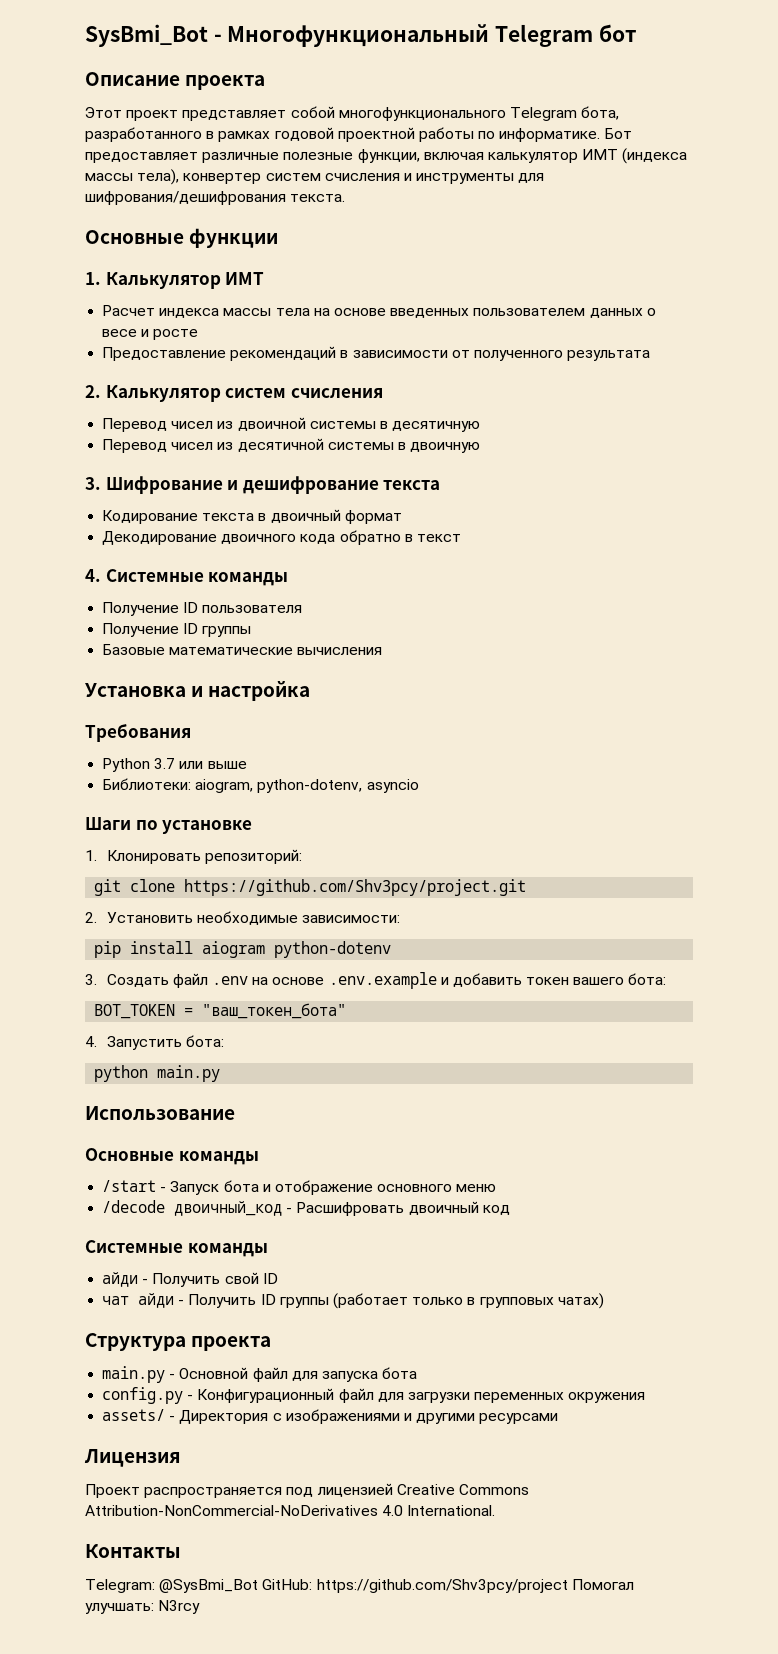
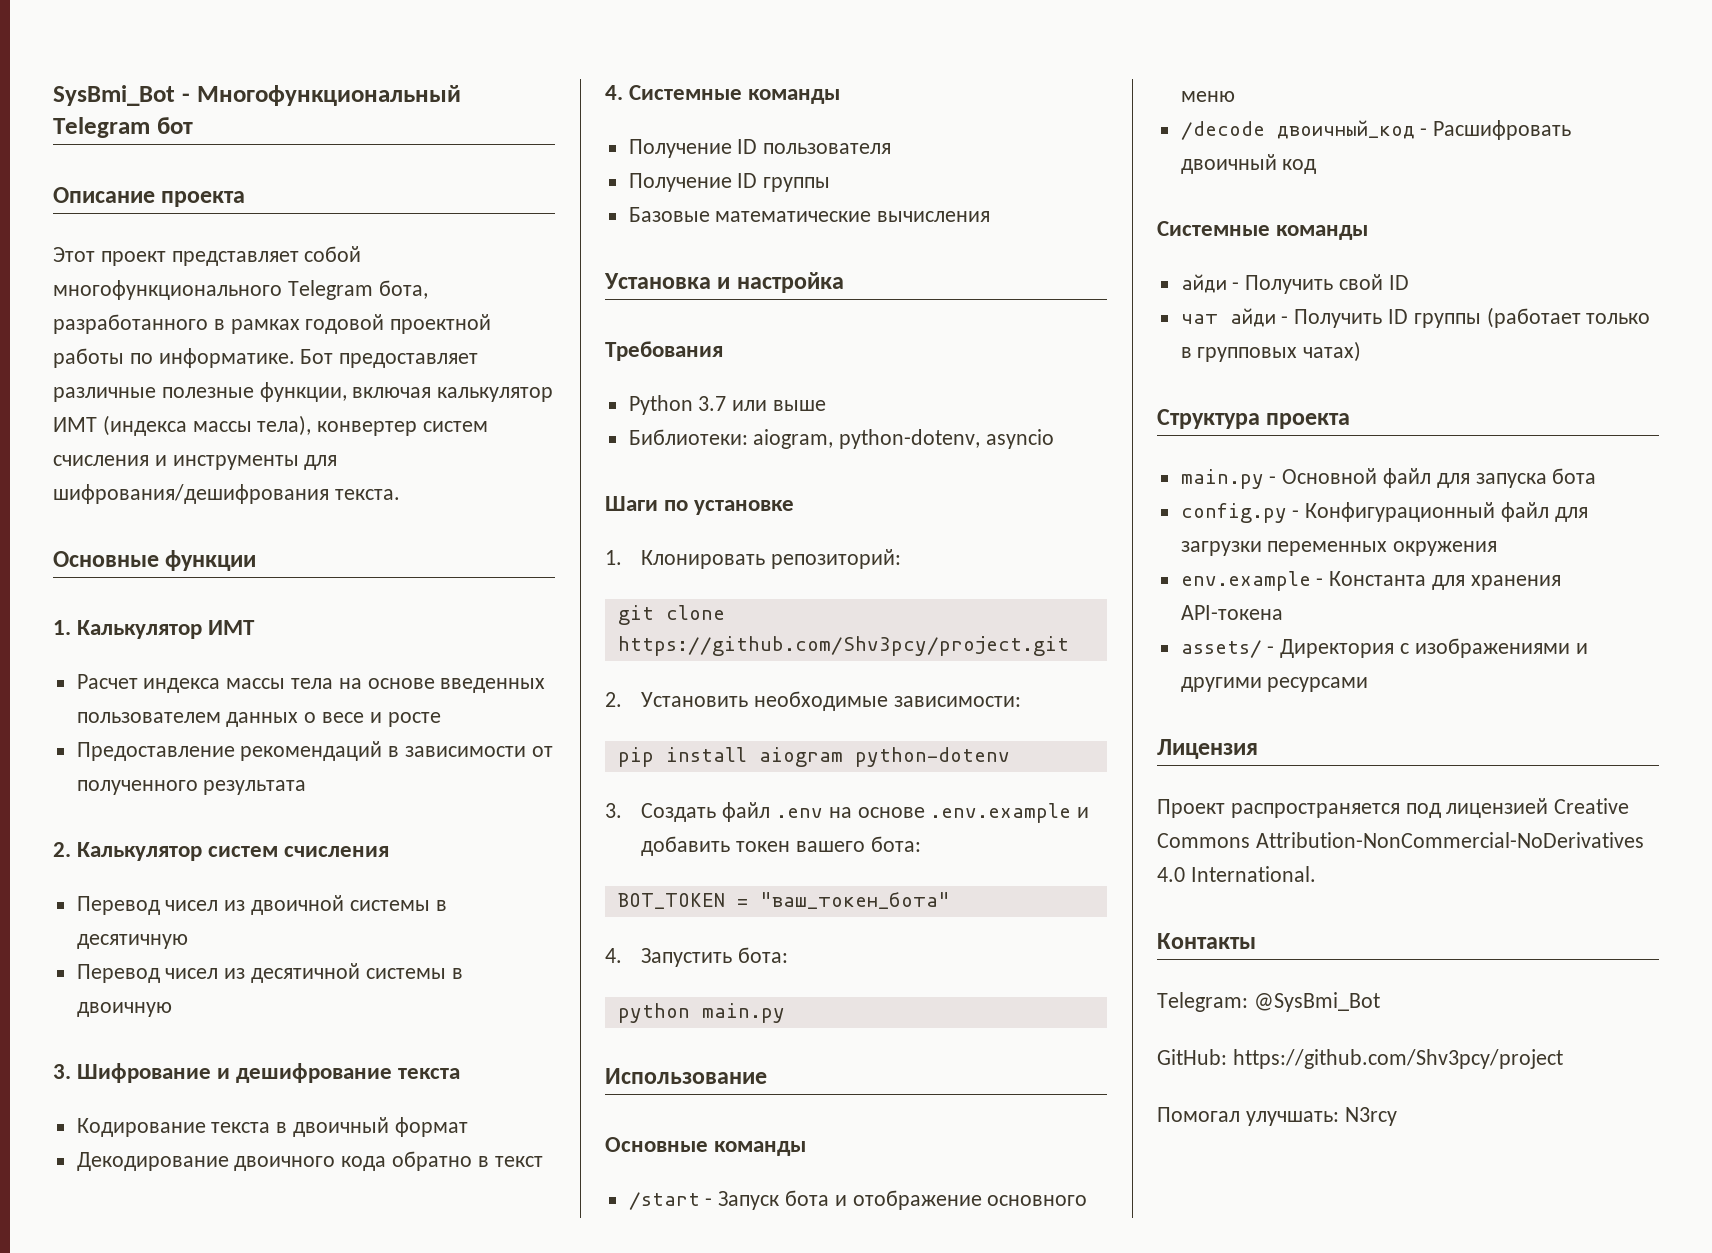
+ env.example - Константа для хранения API-токена
- Telegram: @SysBmi_Bot GitHub: https://github.com/Shv3pcy/project Помогал улучшать: N3rcy
+ Telegram: @SysBmi_Bot
+ GitHub: https://github.com/Shv3pcy/project
+ Помогал улучшать: N3rcy

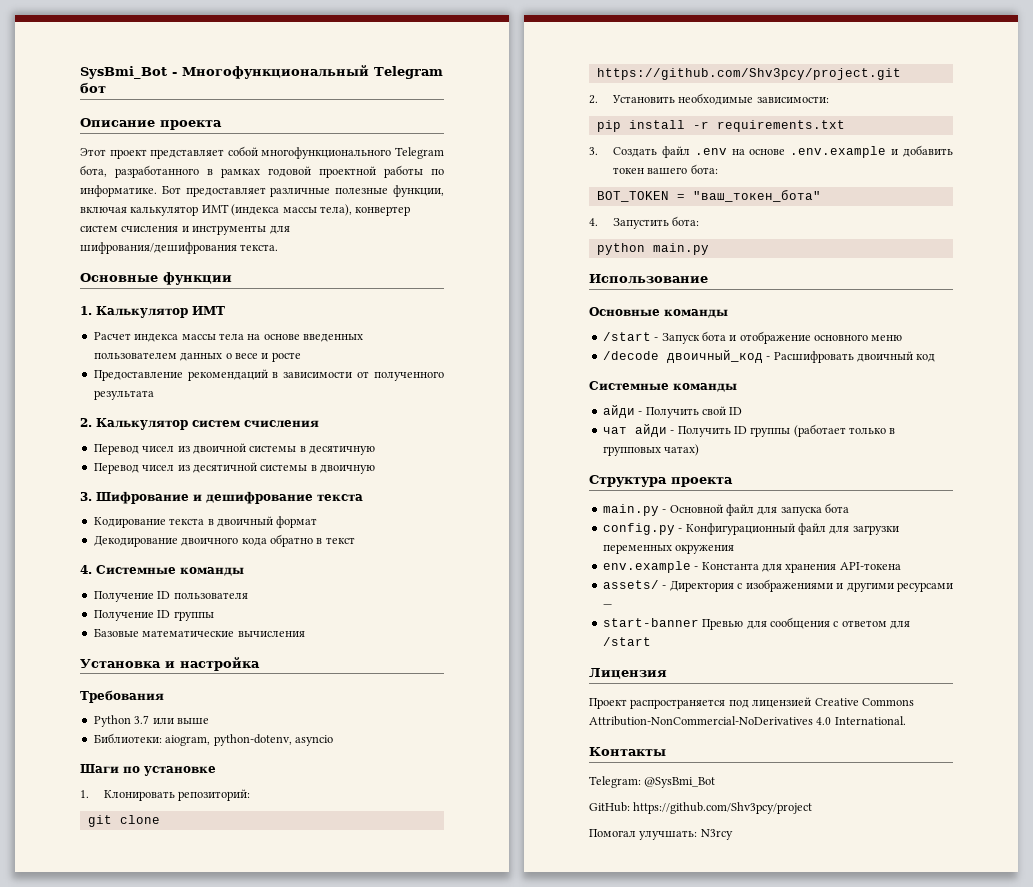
- pip install aiogram python-dotenv
+ pip install -r requirements.txt
- assets/ - Директория с изображениями и другими ресурсами
+ assets/ - Директория с изображениями и другими ресурсами —
+ start-banner Превью для сообщения с ответом для /start

